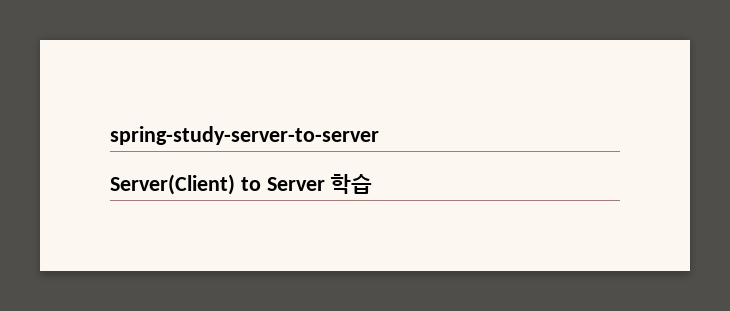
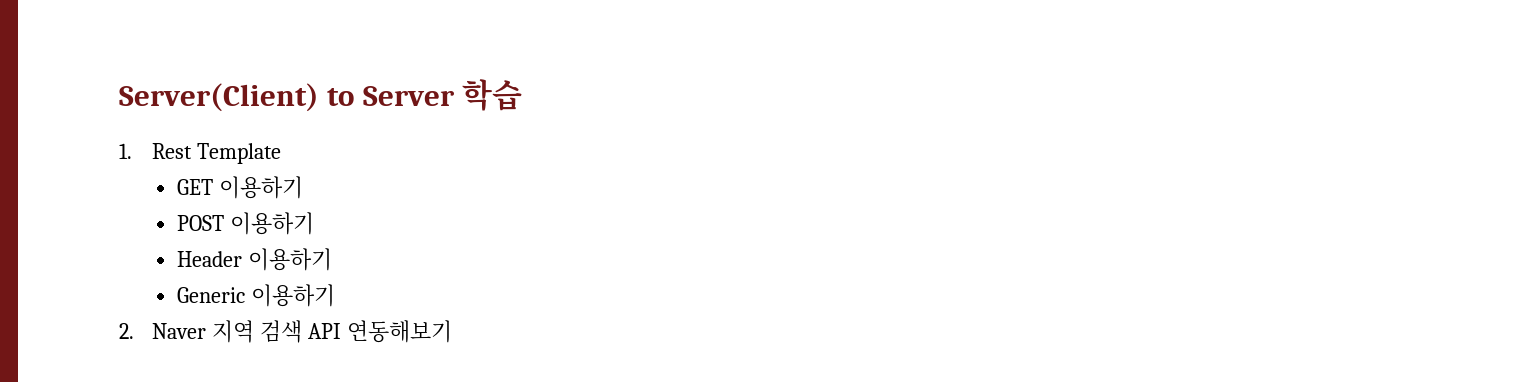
- spring-study-server-to-server
+ 1. Rest Template
+ GET 이용하기
+ POST 이용하기
+ Header 이용하기
+ Generic 이용하기
+ 2. Naver 지역 검색 API 연동해보기

